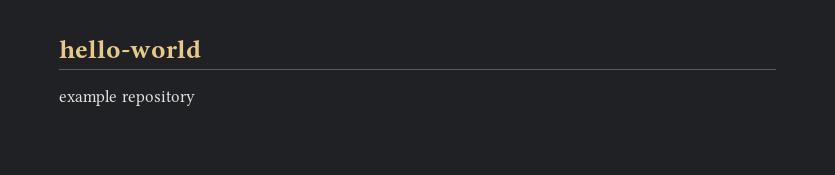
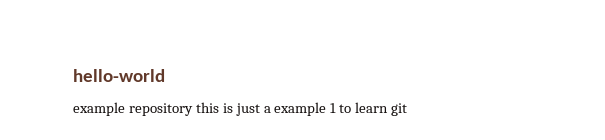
- example repository
+ example repository this is just a example 1 to learn git

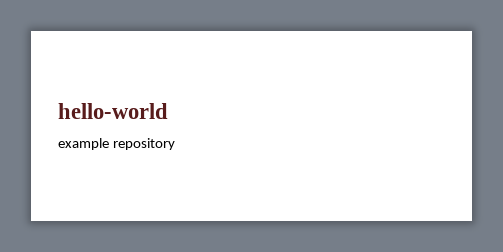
- example repository this is just a example 1 to learn git
+ example repository

